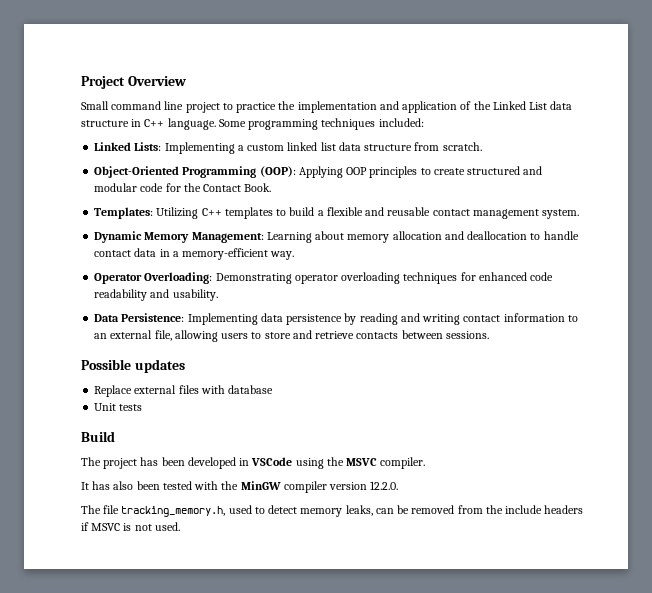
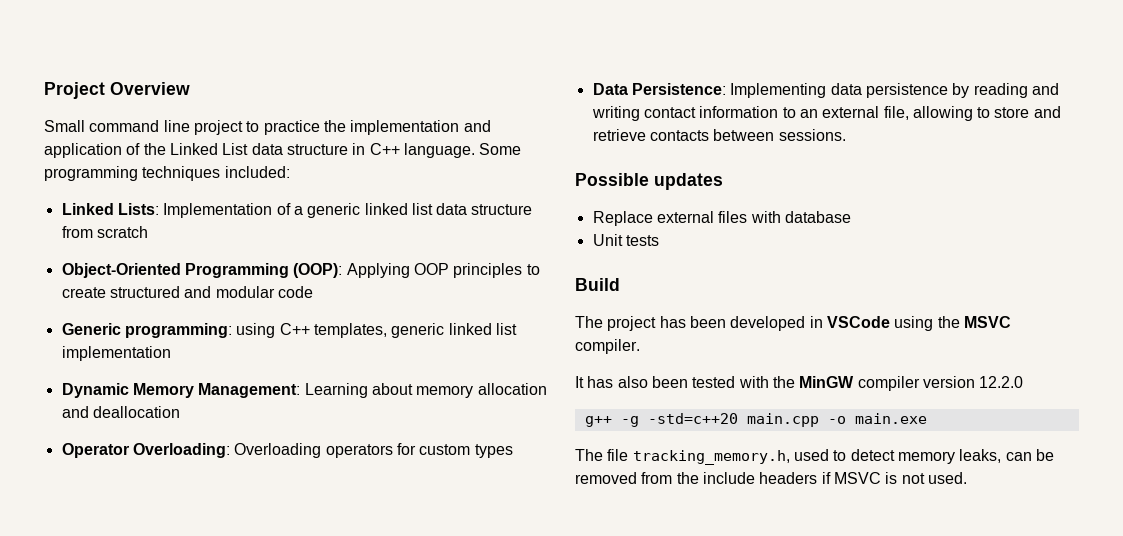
- Linked Lists: Implementing a custom linked list data structure from scratch.
+ Linked Lists: Implementation of a generic linked list data structure from scratch
- Object-Oriented Programming (OOP): Applying OOP principles to create structured and modular code for the Contact Book.
- Templates: Utilizing C++ templates to build a flexible and reusable contact management system.
+ Object-Oriented Programming (OOP): Applying OOP principles to create structured and modular code
+ Generic programming: using C++ templates, generic linked list implementation
- Dynamic Memory Management: Learning about memory allocation and deallocation to handle contact data in a memory-efficient way.
- Operator Overloading: Demonstrating operator overloading techniques for enhanced code readability and usability.
+ Dynamic Memory Management: Learning about memory allocation and deallocation
+ Operator Overloading: Overloading operators for custom types
- Data Persistence: Implementing data persistence by reading and writing contact information to an external file, allowing users to store and retrieve contacts between sessions.
+ Data Persistence: Implementing data persistence by reading and writing contact information to an external file, allowing to store and retrieve contacts between sessions.
- It has also been tested with the MinGW compiler version 12.2.0.
+ It has also been tested with the MinGW compiler version 12.2.0
+ g++ -g -std=c++20 main.cpp -o main.exe

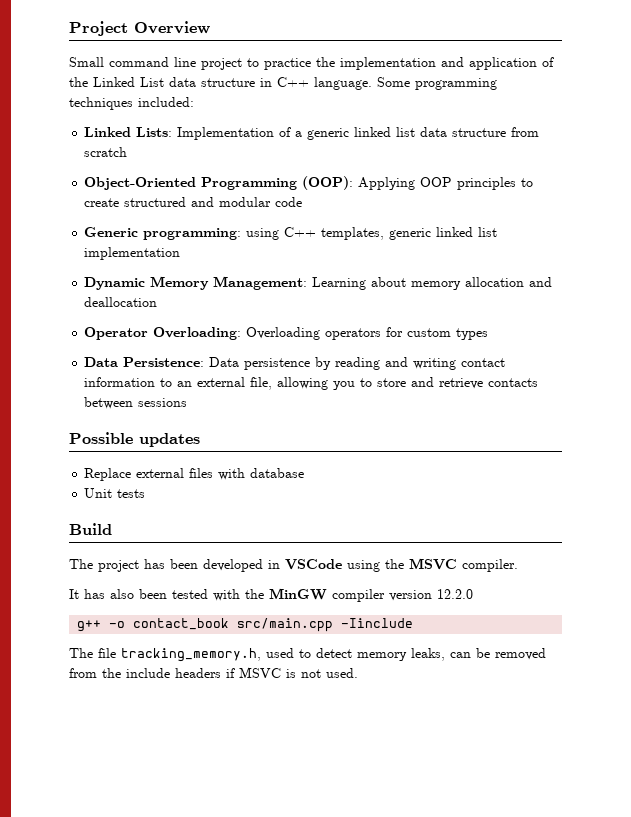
- Data Persistence: Implementing data persistence by reading and writing contact information to an external file, allowing to store and retrieve contacts between sessions.
+ Data Persistence: Data persistence by reading and writing contact information to an external file, allowing you to store and retrieve contacts between sessions
- g++ -g -std=c++20 main.cpp -o main.exe
+ g++ -o contact_book src/main.cpp -Iinclude

